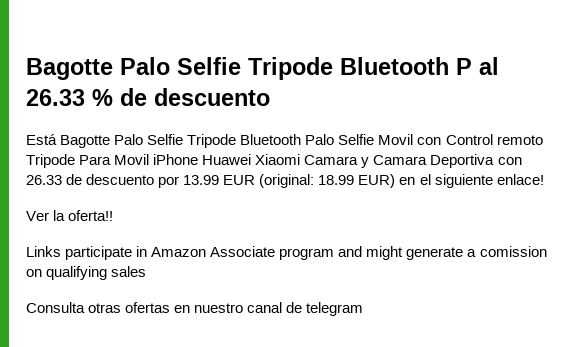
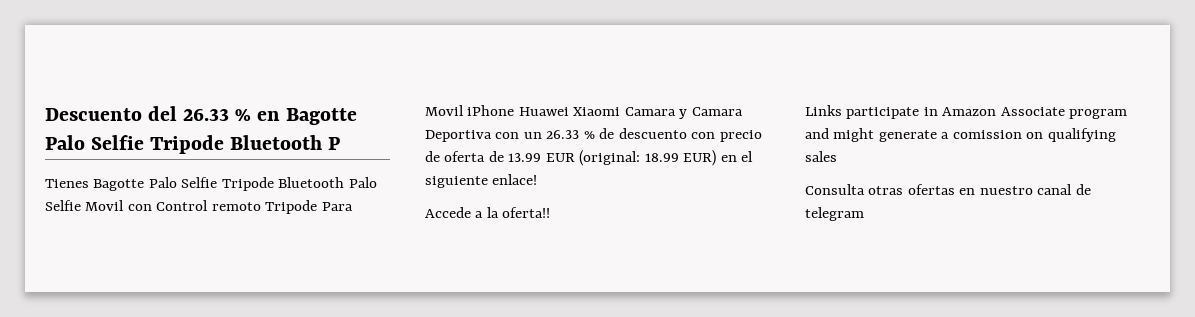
- Bagotte Palo Selfie Tripode Bluetooth P al 26.33 % de descuento
- Está Bagotte Palo Selfie Tripode Bluetooth Palo Selfie Movil con Control remoto Tripode Para Movil iPhone Huawei Xiaomi Camara y Camara Deportiva con 26.33 de descuento por 13.99 EUR (original: 18.99 EUR) en el siguiente enlace!
+ Descuento del 26.33 % en Bagotte Palo Selfie Tripode Bluetooth P
+ Tienes Bagotte Palo Selfie Tripode Bluetooth Palo Selfie Movil con Control remoto Tripode Para Movil iPhone Huawei Xiaomi Camara y Camara Deportiva con un 26.33 % de descuento con precio de oferta de 13.99 EUR (original: 18.99 EUR) en el siguiente enlace!
- Ver la oferta!!
+ Accede a la oferta!!

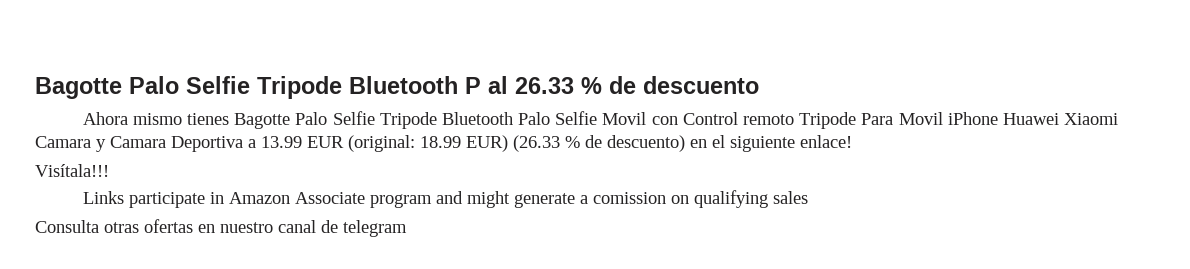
- Descuento del 26.33 % en Bagotte Palo Selfie Tripode Bluetooth P
- Tienes Bagotte Palo Selfie Tripode Bluetooth Palo Selfie Movil con Control remoto Tripode Para Movil iPhone Huawei Xiaomi Camara y Camara Deportiva con un 26.33 % de descuento con precio de oferta de 13.99 EUR (original: 18.99 EUR) en el siguiente enlace!
+ Bagotte Palo Selfie Tripode Bluetooth P al 26.33 % de descuento
+ Ahora mismo tienes Bagotte Palo Selfie Tripode Bluetooth Palo Selfie Movil con Control remoto Tripode Para Movil iPhone Huawei Xiaomi Camara y Camara Deportiva a 13.99 EUR (original: 18.99 EUR) (26.33 % de descuento) en el siguiente enlace!
- Accede a la oferta!!
+ Visítala!!!

